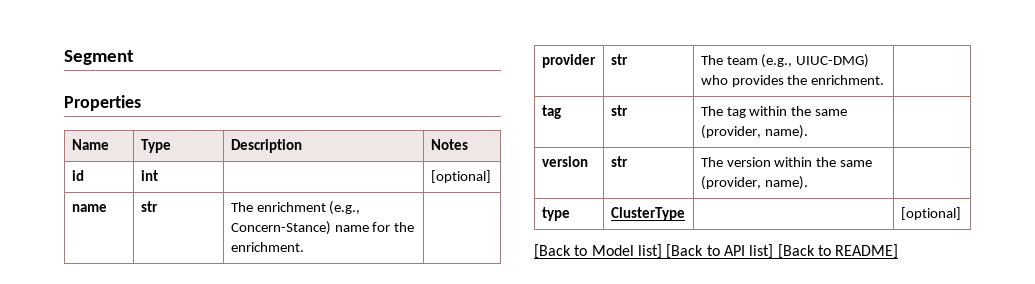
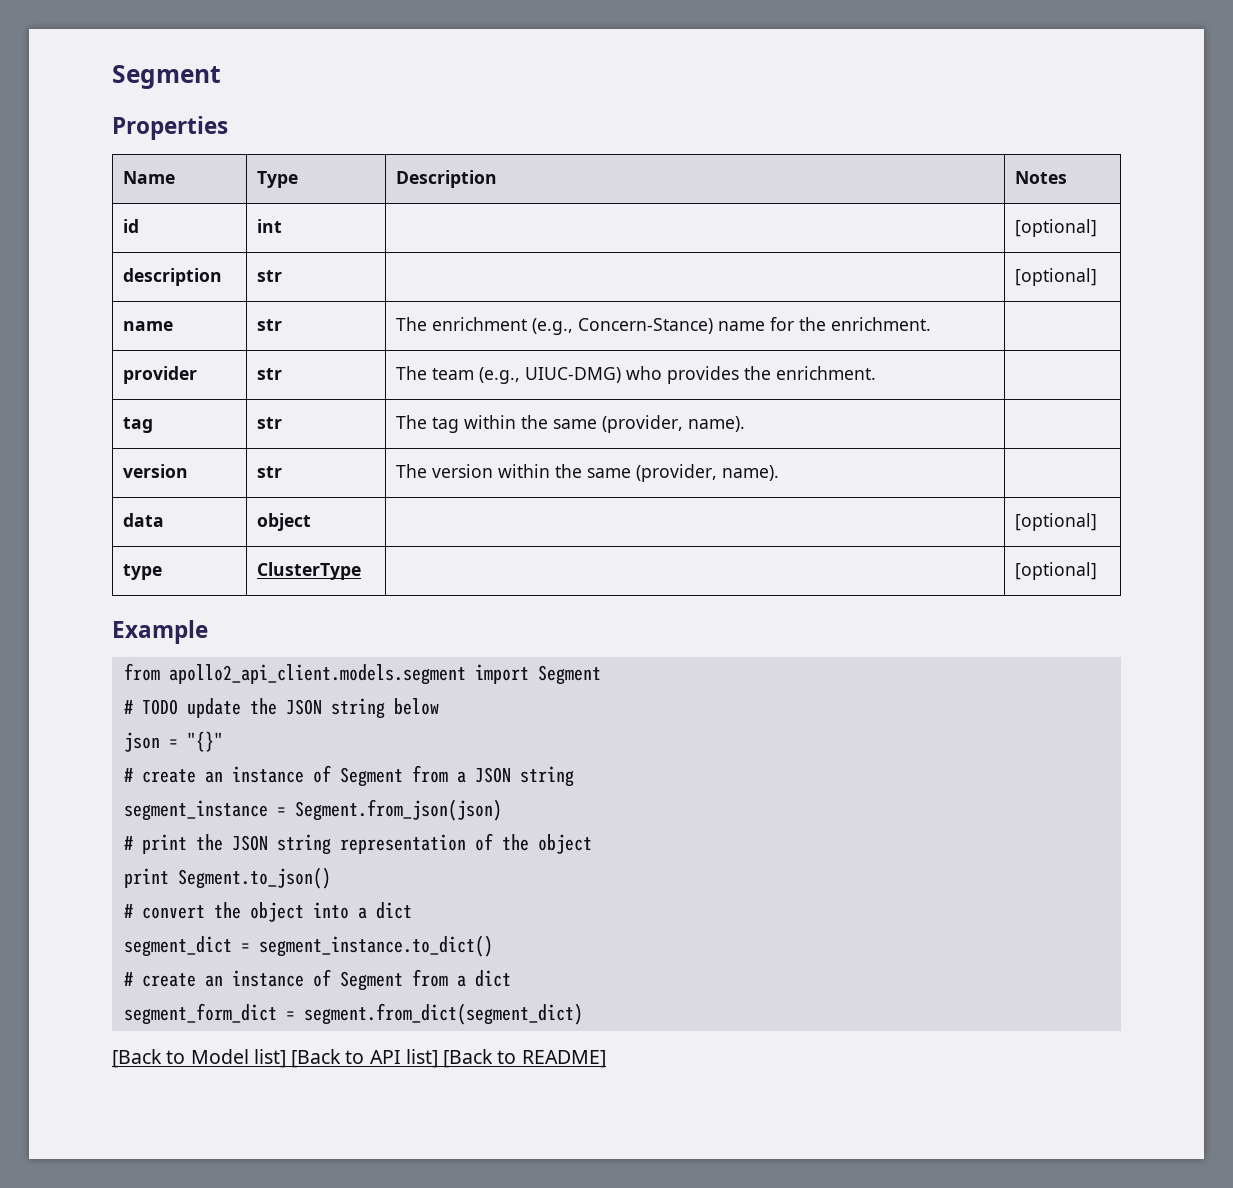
+ description | str | | [optional]
+ data | object | | [optional]
+ Example
+ from apollo2_api_client.models.segment import Segment
+ # TODO update the JSON string below
+ json = "{}"
+ # create an instance of Segment from a JSON string
+ segment_instance = Segment.from_json(json)
+ # print the JSON string representation of the object
+ print Segment.to_json()
+ # convert the object into a dict
+ segment_dict = segment_instance.to_dict()
+ # create an instance of Segment from a dict
+ segment_form_dict = segment.from_dict(segment_dict)

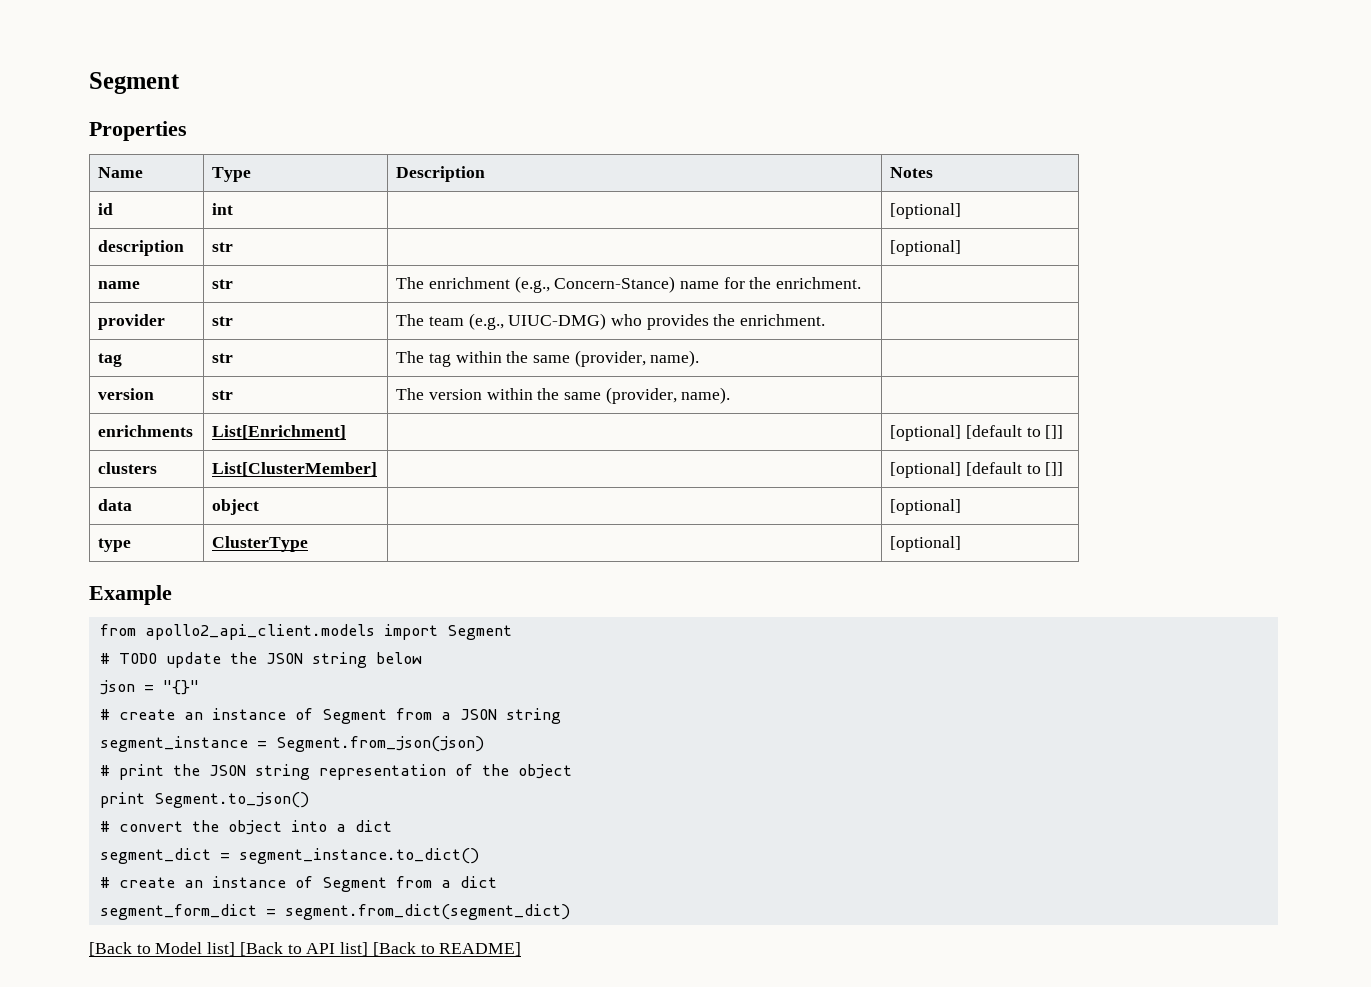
+ enrichments | List[Enrichment] | | [optional] [default to []]
+ clusters | List[ClusterMember] | | [optional] [default to []]
- from apollo2_api_client.models.segment import Segment
+ from apollo2_api_client.models import Segment

